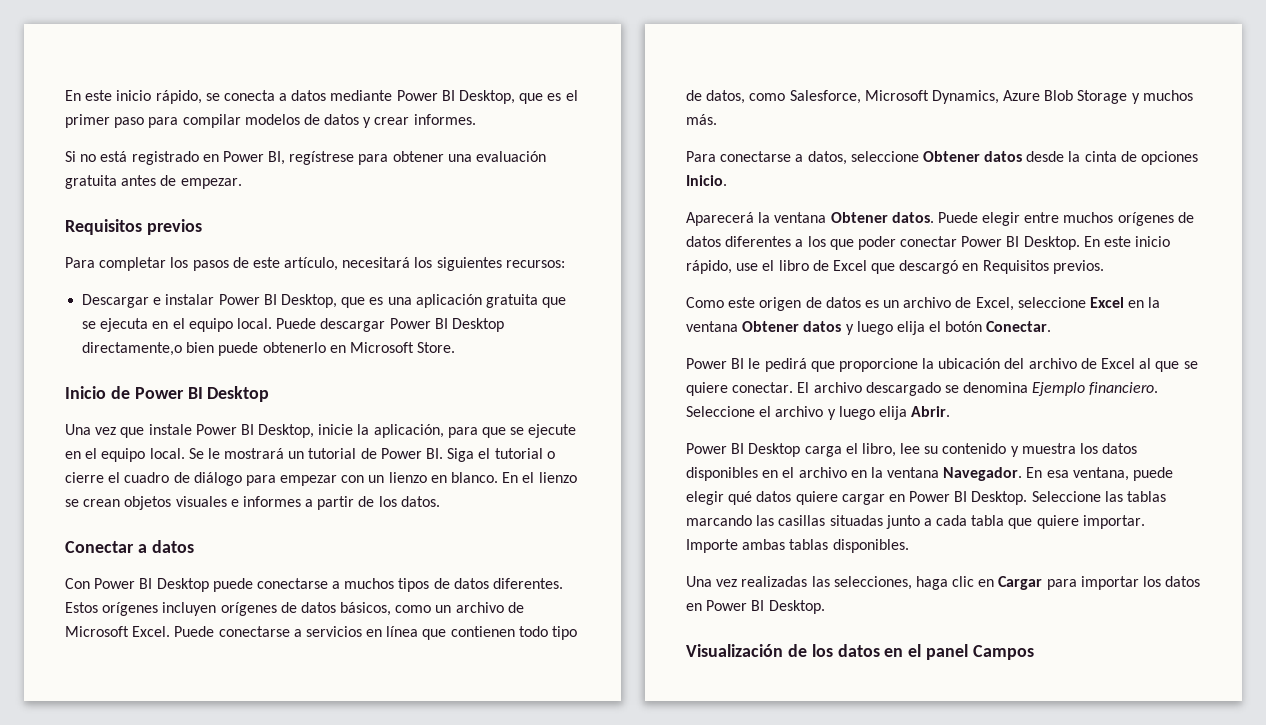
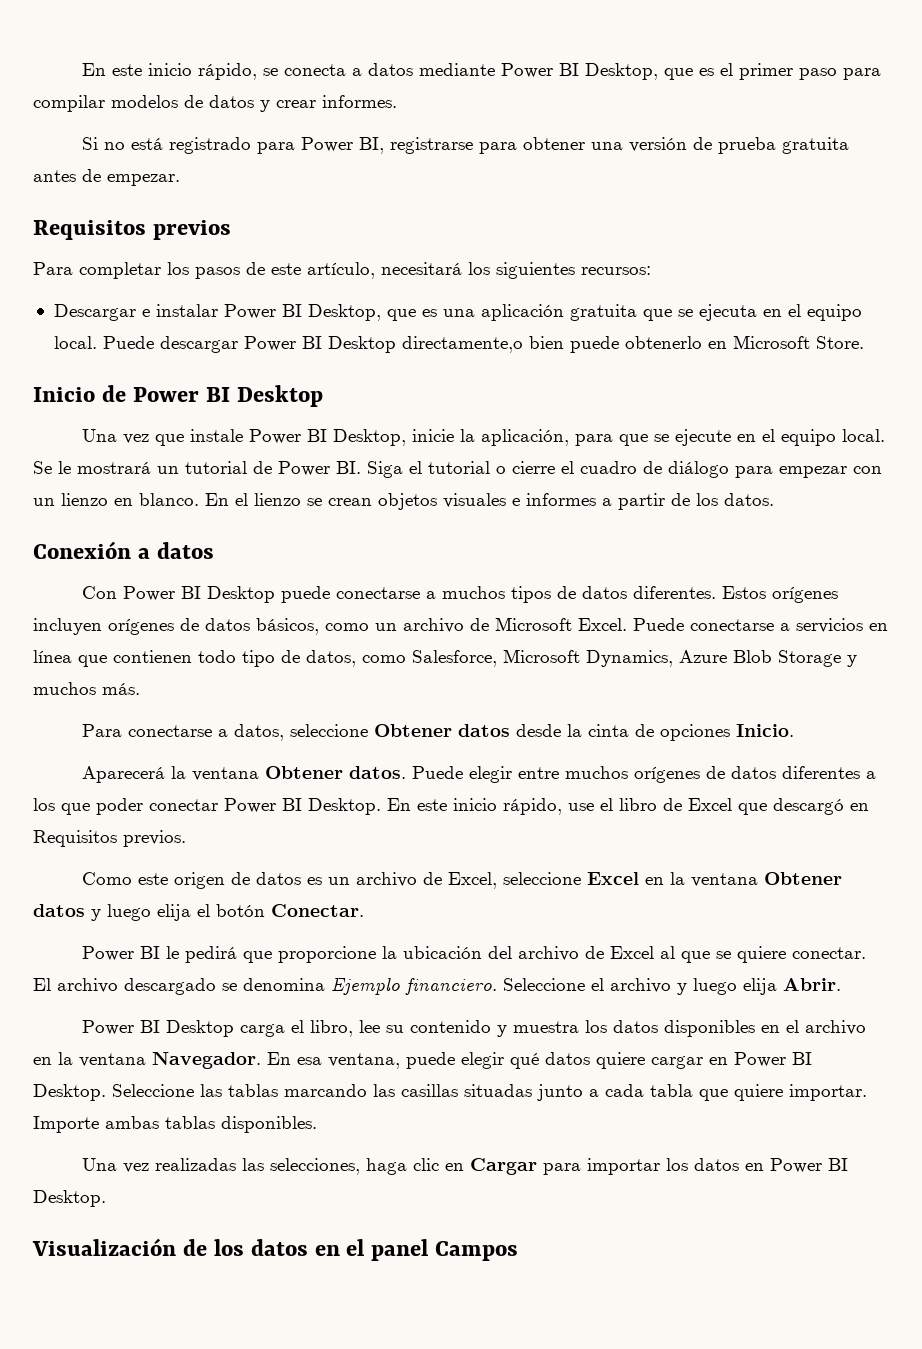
- Si no está registrado en Power BI, regístrese para obtener una evaluación gratuita antes de empezar.
+ Si no está registrado para Power BI, registrarse para obtener una versión de prueba gratuita antes de empezar.
- Conectar a datos
+ Conexión a datos

